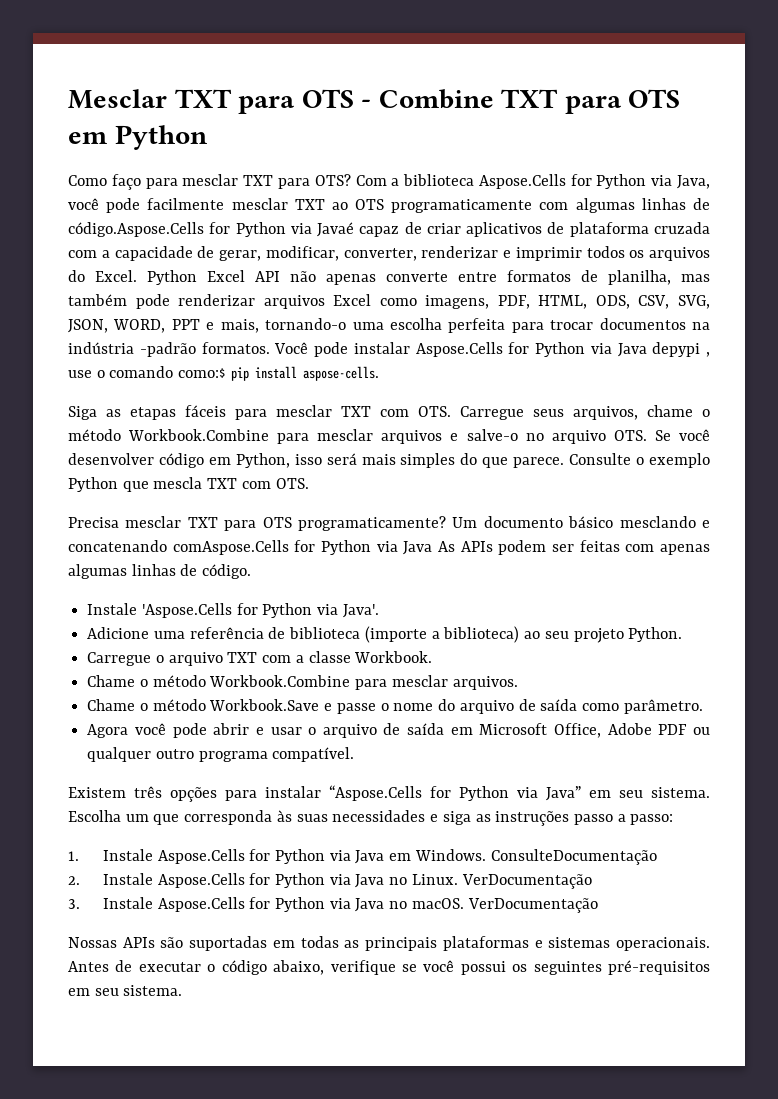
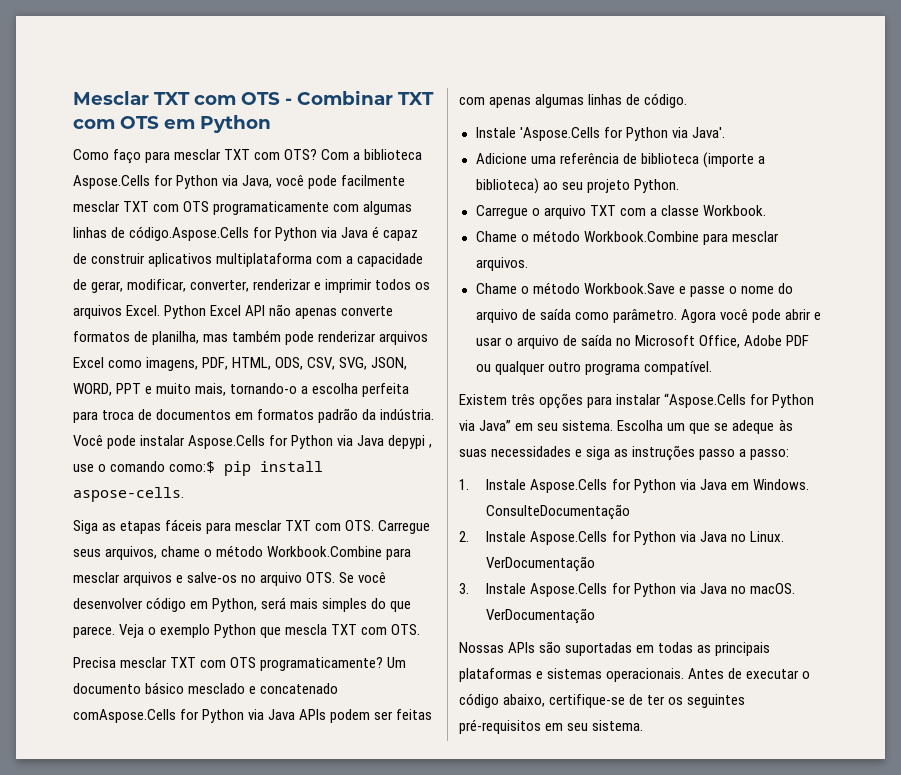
- Mesclar TXT para OTS - Combine TXT para OTS em Python
+ Mesclar TXT com OTS - Combinar TXT com OTS em Python
- Como faço para mesclar TXT para OTS?
+ Como faço para mesclar TXT com OTS?
- Com a biblioteca Aspose.Cells for Python via Java, você pode facilmente mesclar TXT ao OTS programaticamente com algumas linhas de código.Aspose.Cells for Python via Javaé capaz de criar aplicativos de plataforma cruzada com a capacidade de gerar, modificar, converter, renderizar e imprimir todos os arquivos do Excel.
+ Com a biblioteca Aspose.Cells for Python via Java, você pode facilmente mesclar TXT com OTS programaticamente com algumas linhas de código.Aspose.Cells for Python via Java é capaz de construir aplicativos multiplataforma com a capacidade de gerar, modificar, converter, renderizar e imprimir todos os arquivos Excel.
- Python Excel API não apenas converte entre formatos de planilha, mas também pode renderizar arquivos Excel como imagens, PDF, HTML, ODS, CSV, SVG, JSON, WORD, PPT e mais, tornando-o uma escolha perfeita para trocar documentos na indústria -padrão formatos.
+ Python Excel API não apenas converte formatos de planilha, mas também pode renderizar arquivos Excel como imagens, PDF, HTML, ODS, CSV, SVG, JSON, WORD, PPT e muito mais, tornando-o a escolha perfeita para troca de documentos em formatos padrão da indústria.
- Siga as etapas fáceis para mesclar TXT com OTS. Carregue seus arquivos, chame o método Workbook.Combine para mesclar arquivos e salve-o no arquivo OTS. Se você desenvolver código em Python, isso será mais simples do que parece.
+ Siga as etapas fáceis para mesclar TXT com OTS. Carregue seus arquivos, chame o método Workbook.Combine para mesclar arquivos e salve-os no arquivo OTS. Se você desenvolver código em Python, será mais simples do que parece.
- Consulte o exemplo Python que mescla TXT com OTS.
+ Veja o exemplo Python que mescla TXT com OTS.
- Precisa mesclar TXT para OTS programaticamente?
+ Precisa mesclar TXT com OTS programaticamente?
- Um documento básico mesclando e concatenando comAspose.Cells for Python via Java As APIs podem ser feitas com apenas algumas linhas de código.
+ Um documento básico mesclado e concatenado comAspose.Cells for Python via Java APIs podem ser feitas com apenas algumas linhas de código.
- Chame o método Workbook.Save e passe o nome do arquivo de saída como parâmetro.
- Agora você pode abrir e usar o arquivo de saída em Microsoft Office, Adobe PDF ou qualquer outro programa compatível.
+ Chame o método Workbook.Save e passe o nome do arquivo de saída como parâmetro. Agora você pode abrir e usar o arquivo de saída no Microsoft Office, Adobe PDF ou qualquer outro programa compatível.
- Escolha um que corresponda às suas necessidades e siga as instruções passo a passo:
+ Escolha um que se adeque às suas necessidades e siga as instruções passo a passo:
- Antes de executar o código abaixo, verifique se você possui os seguintes pré-requisitos em seu sistema.
+ Antes de executar o código abaixo, certifique-se de ter os seguintes pré-requisitos em seu sistema.

